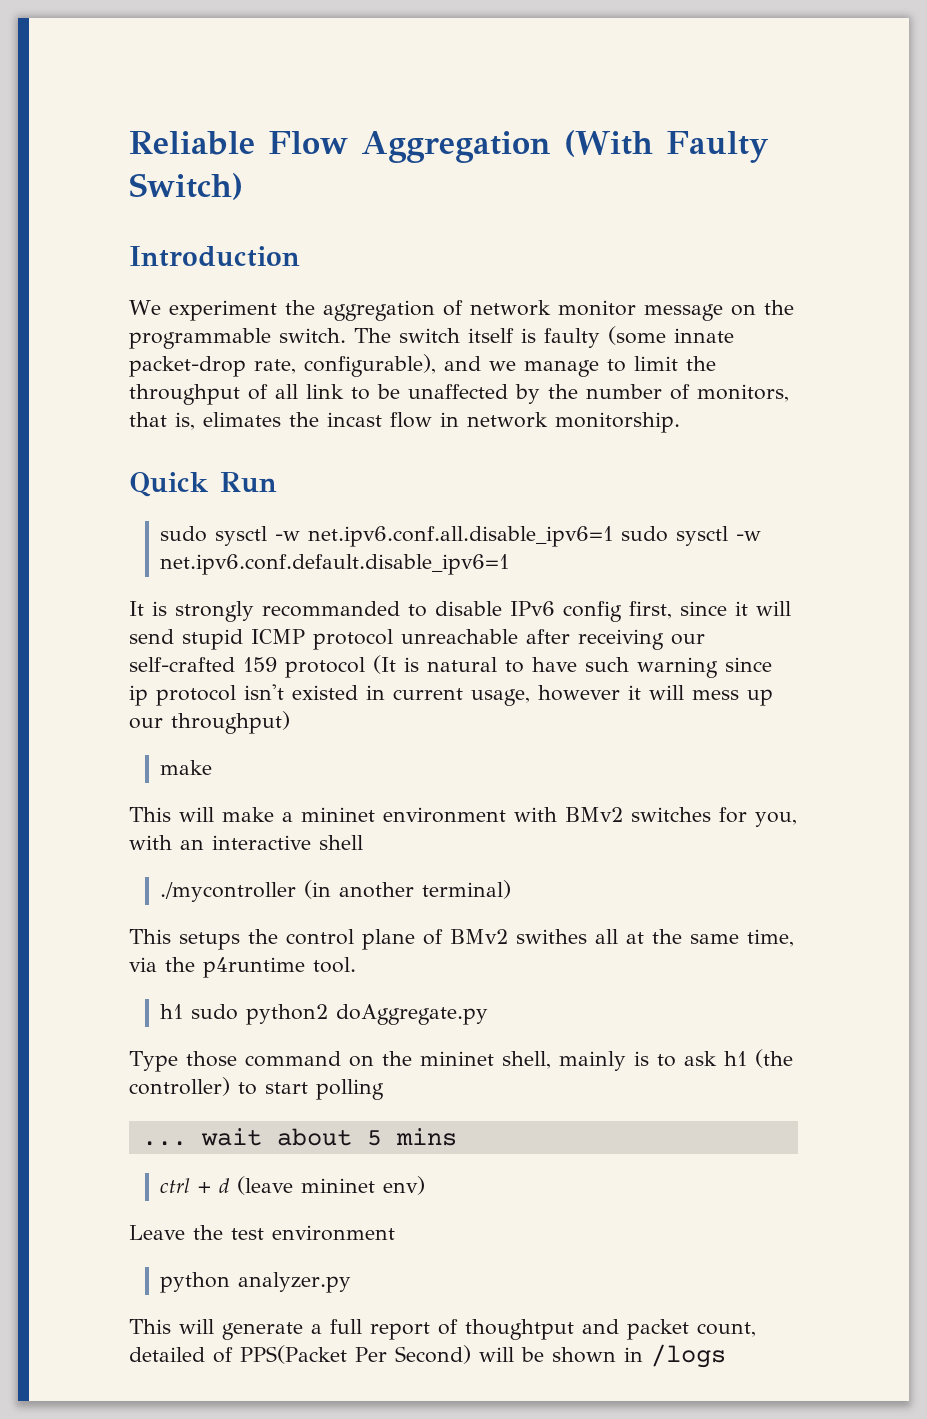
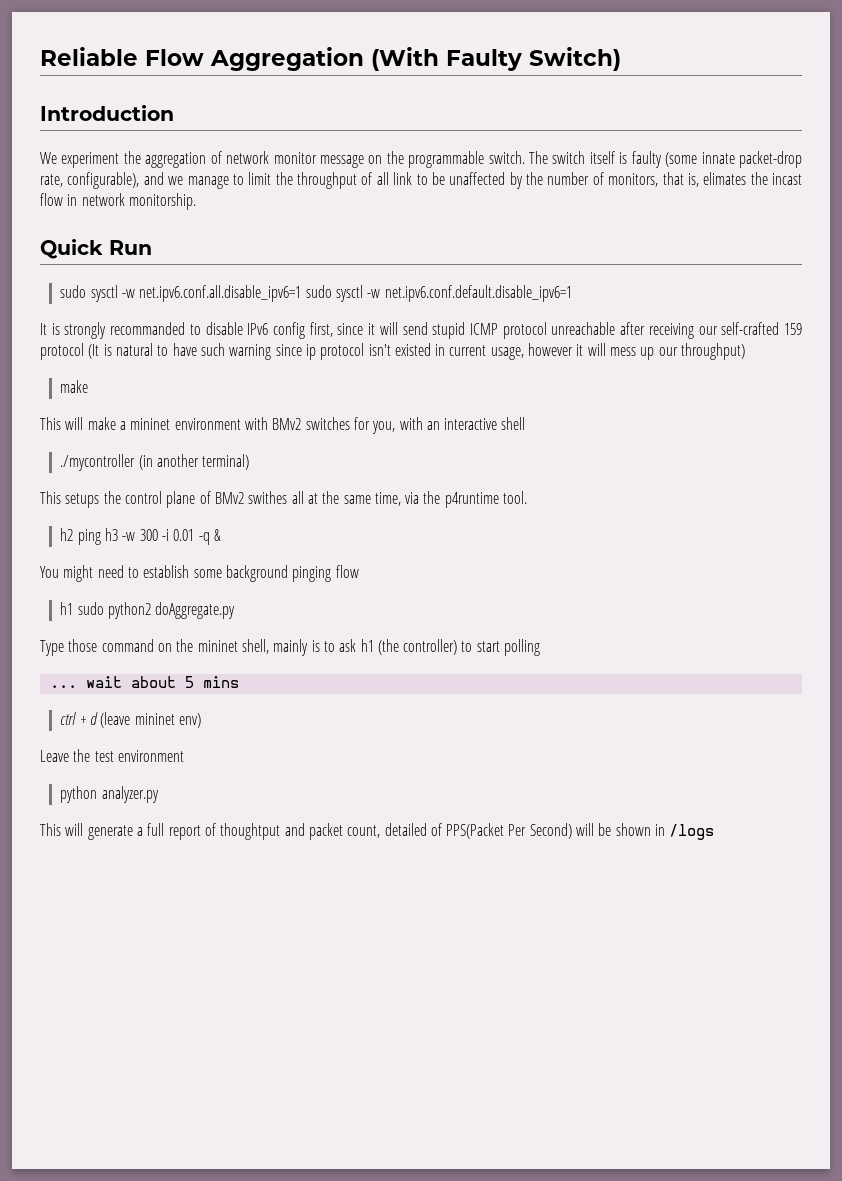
+ h2 ping h3 -w 300 -i 0.01 -q &
+ You might need to establish some background pinging flow

